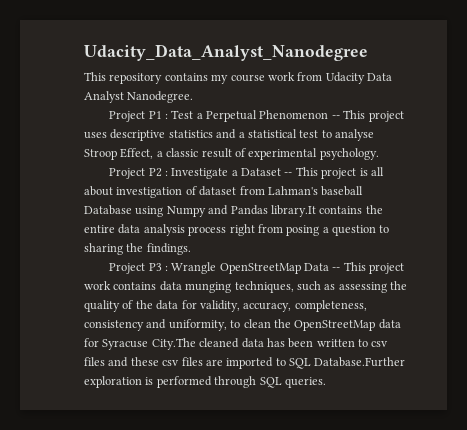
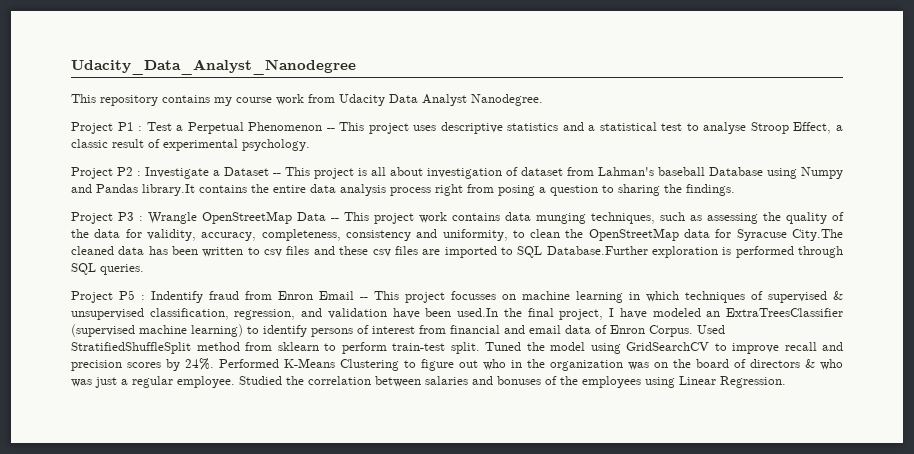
+ Project P5 : Indentify fraud from Enron Email -- This project focusses on machine learning in which techniques of supervised & unsupervised classification, regression, and validation have been used.In the final project, I have modeled an ExtraTreesClassifier (supervised machine learning) to identify persons of interest from financial and email data of Enron Corpus. Used StratifiedShuffleSplit method from sklearn to perform train-test split. Tuned the model using GridSearchCV to improve recall and precision scores by 24%. Performed K-Means Clustering to figure out who in the organization was on the board of directors & who was just a regular employee. Studied the correlation between salaries and bonuses of the employees using Linear Regression.

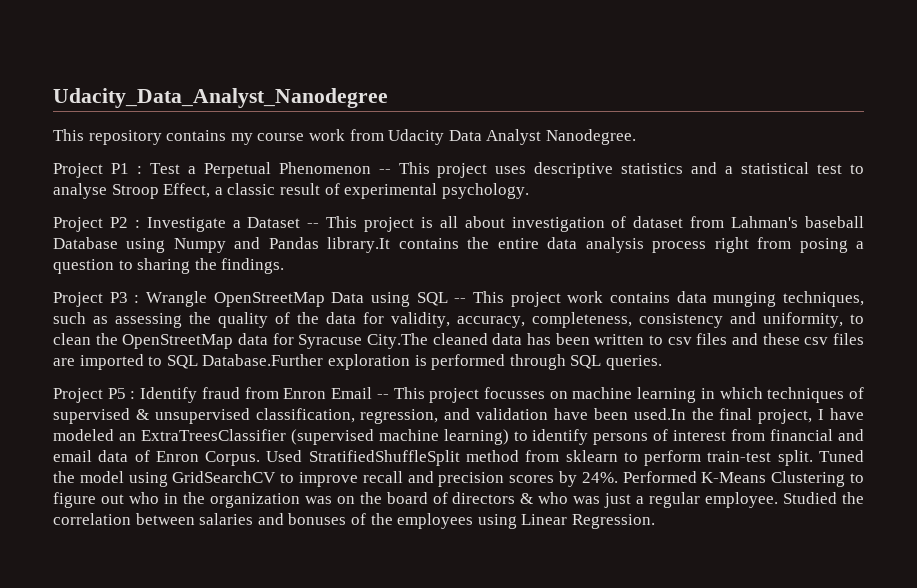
- Project P3 : Wrangle OpenStreetMap Data -- This project work contains data munging techniques, such as assessing the quality of the data for validity, accuracy, completeness, consistency and uniformity, to clean the OpenStreetMap data for Syracuse City.The cleaned data has been written to csv files and these csv files are imported to SQL Database.Further exploration is performed through SQL queries.
+ Project P3 : Wrangle OpenStreetMap Data using SQL -- This project work contains data munging techniques, such as assessing the quality of the data for validity, accuracy, completeness, consistency and uniformity, to clean the OpenStreetMap data for Syracuse City.The cleaned data has been written to csv files and these csv files are imported to SQL Database.Further exploration is performed through SQL queries.
- Project P5 : Indentify fraud from Enron Email -- This project focusses on machine learning in which techniques of supervised & unsupervised classification, regression, and validation have been used.In the final project, I have modeled an ExtraTreesClassifier (supervised machine learning) to identify persons of interest from financial and email data of Enron Corpus.
+ Project P5 : Identify fraud from Enron Email -- This project focusses on machine learning in which techniques of supervised & unsupervised classification, regression, and validation have been used.In the final project, I have modeled an ExtraTreesClassifier (supervised machine learning) to identify persons of interest from financial and email data of Enron Corpus.

